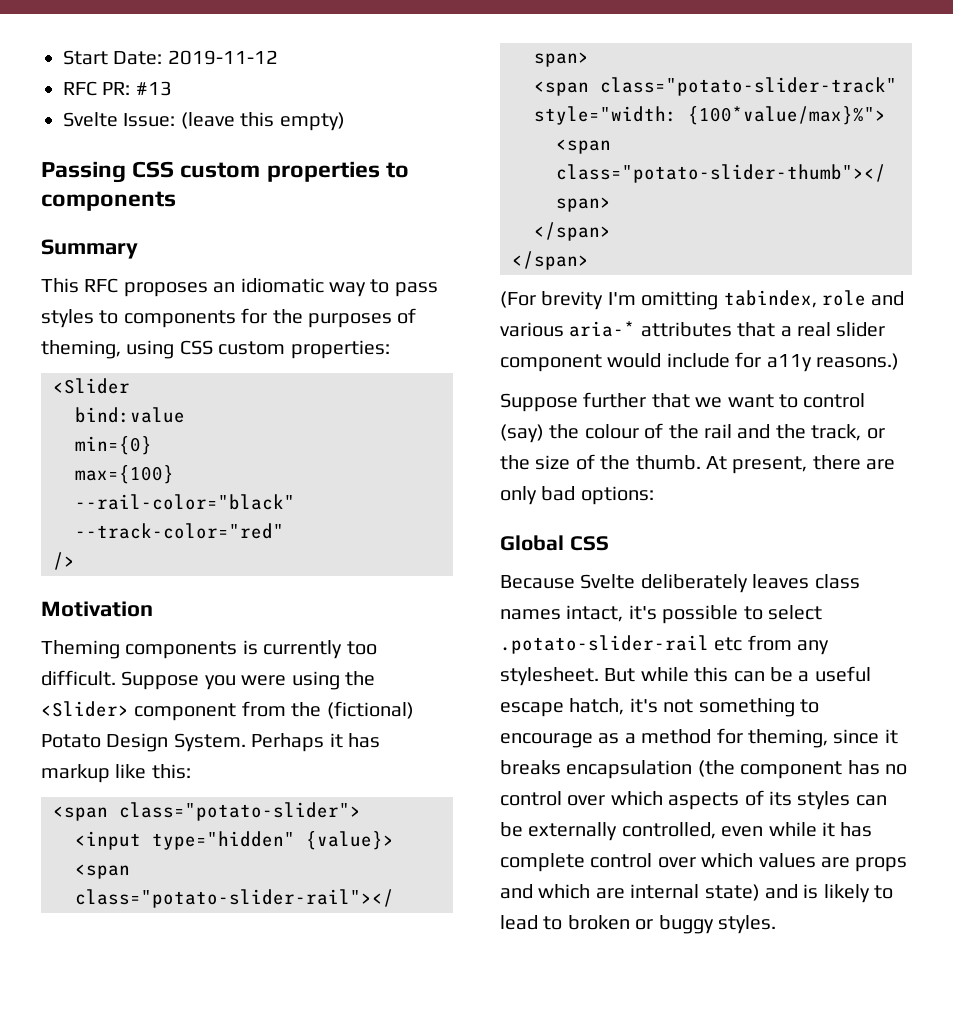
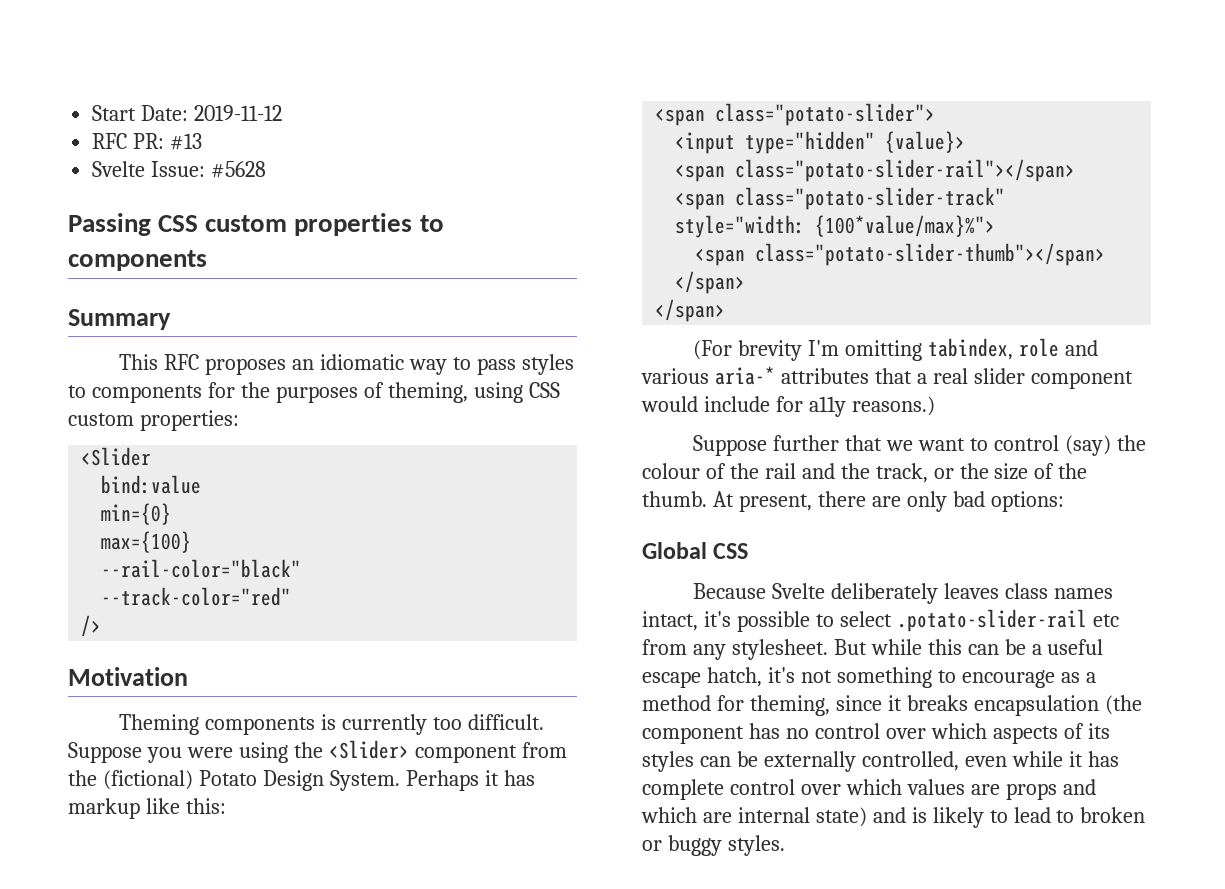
- Svelte Issue: (leave this empty)
+ Svelte Issue: #5628

